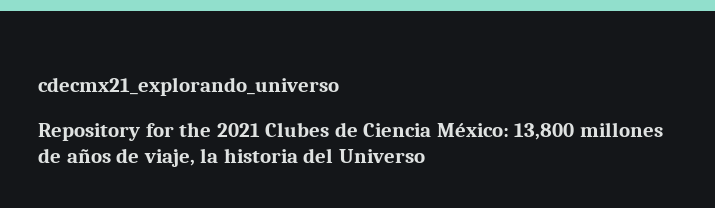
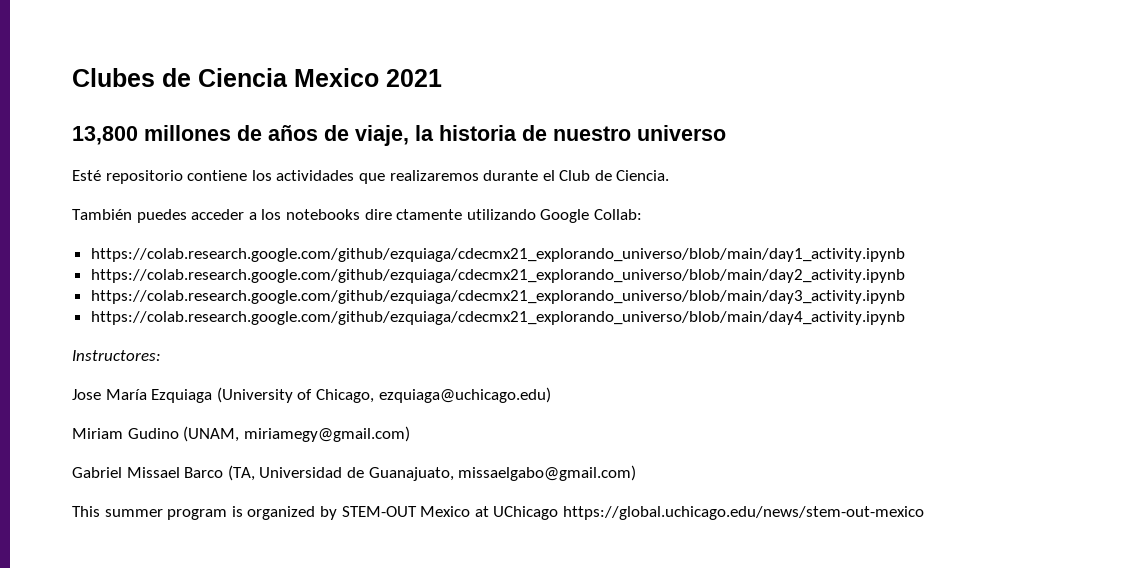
- cdecmx21_explorando_universo
- Repository for the 2021 Clubes de Ciencia México: 13,800 millones de años de viaje, la historia del Universo
+ Clubes de Ciencia Mexico 2021
+ 13,800 millones de años de viaje, la historia de nuestro universo
+ Esté repositorio contiene los actividades que realizaremos durante el Club de Ciencia.
+ También puedes acceder a los notebooks dire ctamente utilizando Google Collab:
+ https://colab.research.google.com/github/ezquiaga/cdecmx21_explorando_universo/blob/main/day1_activity.ipynb
+ https://colab.research.google.com/github/ezquiaga/cdecmx21_explorando_universo/blob/main/day2_activity.ipynb
+ https://colab.research.google.com/github/ezquiaga/cdecmx21_explorando_universo/blob/main/day3_activity.ipynb
+ https://colab.research.google.com/github/ezquiaga/cdecmx21_explorando_universo/blob/main/day4_activity.ipynb
+ Instructores:
+ Jose María Ezquiaga (University of Chicago, ezquiaga@uchicago.edu)
+ Miriam Gudino (UNAM, miriamegy@gmail.com)
+ Gabriel Missael Barco (TA, Universidad de Guanajuato, missaelgabo@gmail.com)
+ This summer program is organized by STEM-OUT Mexico at UChicago https://global.uchicago.edu/news/stem-out-mexico

